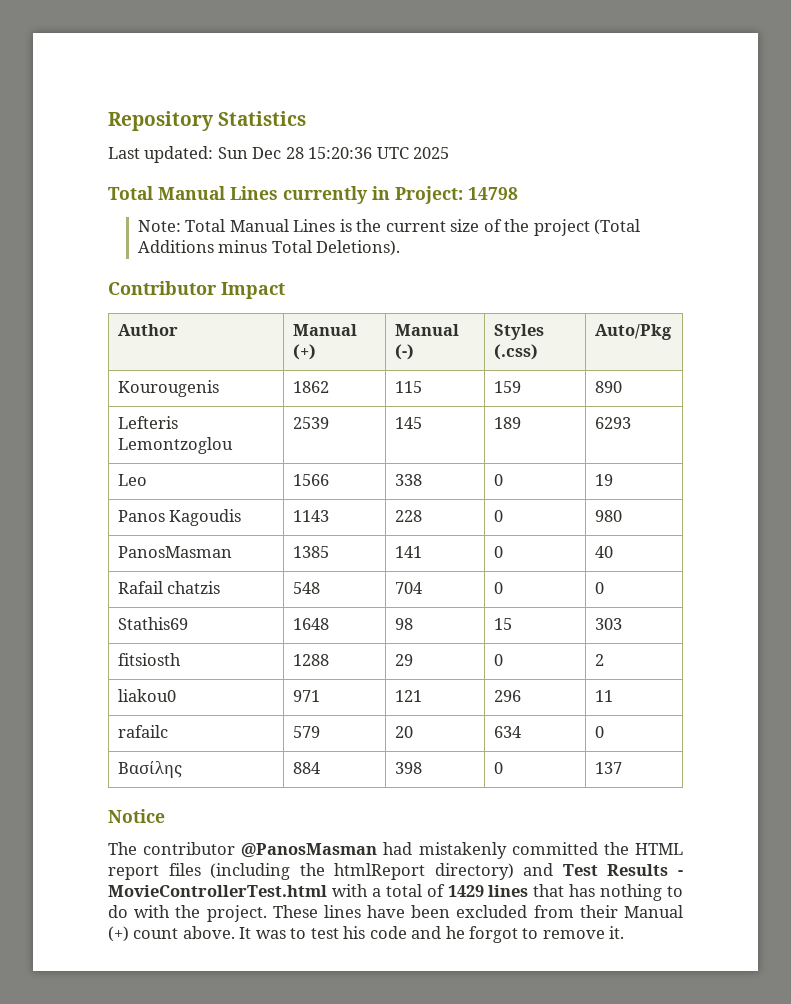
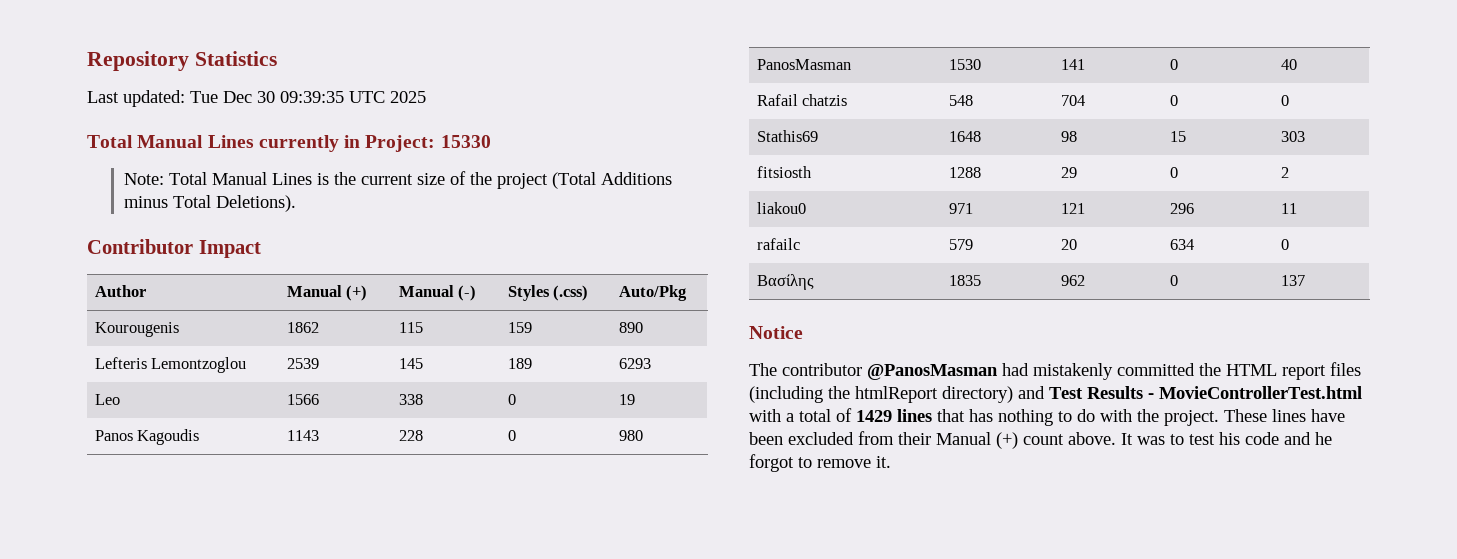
- Last updated: Sun Dec 28 15:20:36 UTC 2025
+ Last updated: Tue Dec 30 09:39:35 UTC 2025
- Total Manual Lines currently in Project: 14798
+ Total Manual Lines currently in Project: 15330
- PanosMasman | 1385 | 141 | 0 | 40
+ PanosMasman | 1530 | 141 | 0 | 40
- Βασίλης | 884 | 398 | 0 | 137
+ Βασίλης | 1835 | 962 | 0 | 137

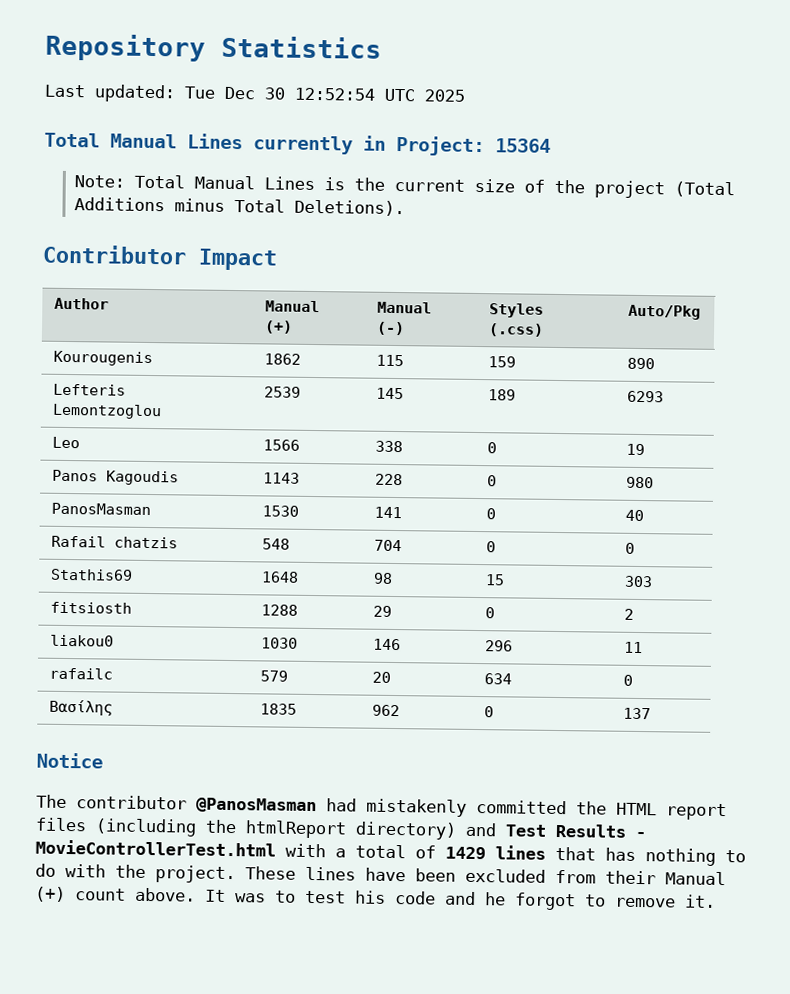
- Last updated: Tue Dec 30 09:39:35 UTC 2025
+ Last updated: Tue Dec 30 12:52:54 UTC 2025
- Total Manual Lines currently in Project: 15330
+ Total Manual Lines currently in Project: 15364
- liakou0 | 971 | 121 | 296 | 11
+ liakou0 | 1030 | 146 | 296 | 11

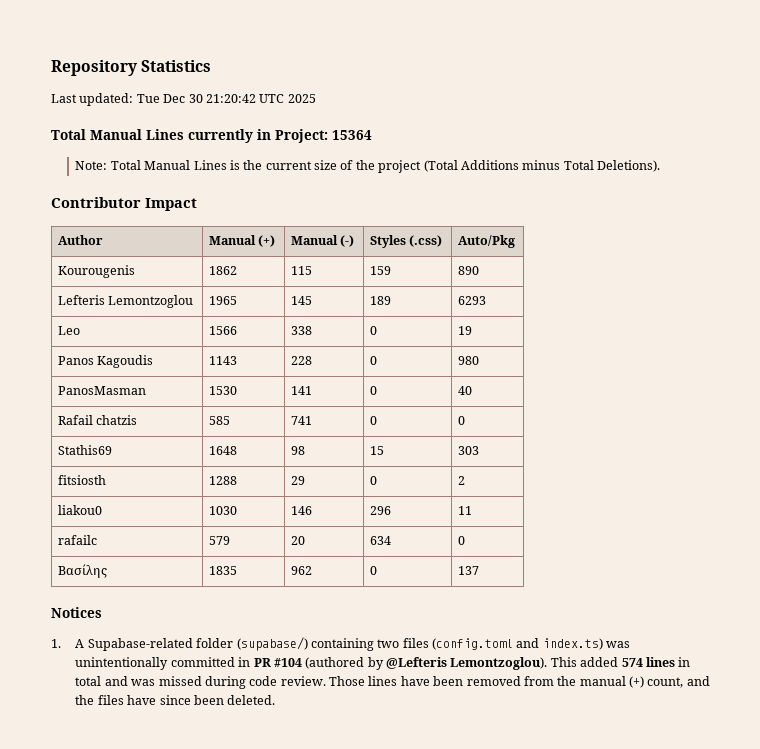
- Last updated: Tue Dec 30 12:52:54 UTC 2025
+ Last updated: Tue Dec 30 21:20:42 UTC 2025
- Lefteris Lemontzoglou | 2539 | 145 | 189 | 6293
+ Lefteris Lemontzoglou | 1965 | 145 | 189 | 6293
- Rafail chatzis | 548 | 704 | 0 | 0
+ Rafail chatzis | 585 | 741 | 0 | 0
- Notice
- The contributor @PanosMasman had mistakenly committed the HTML report files (including the htmlReport directory) and Test Results - MovieControllerTest.html with a total of 1429 lines that has nothing to do with the project. These lines have been excluded from their Manual (+) count above. It was to test his code and he forgot to remove it.
+ Notices
+ 1. A Supabase-related folder (supabase/) containing two files (config.toml and index.ts) was unintentionally committed in PR #104 (authored by @Lefteris Lemontzoglou). This added 574 lines in total and was missed during code review. Those lines have been removed from the manual (+) count, and the files have since been deleted.

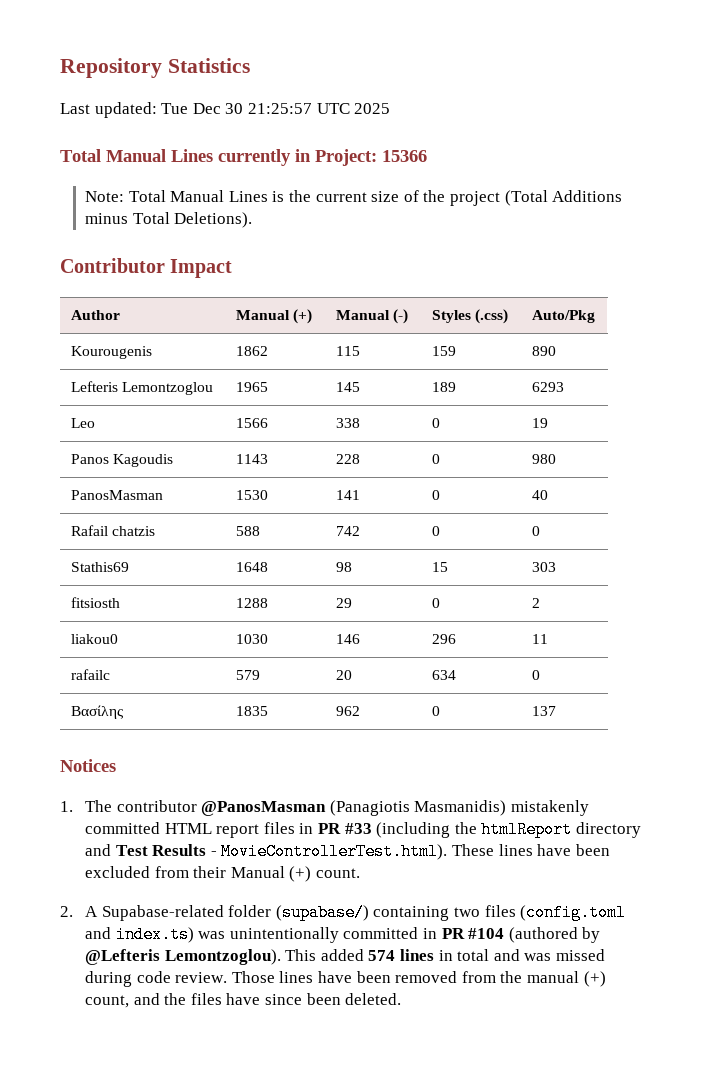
- Last updated: Tue Dec 30 21:20:42 UTC 2025
+ Last updated: Tue Dec 30 21:25:57 UTC 2025
- Total Manual Lines currently in Project: 15364
+ Total Manual Lines currently in Project: 15366
- Rafail chatzis | 585 | 741 | 0 | 0
+ Rafail chatzis | 588 | 742 | 0 | 0
- 1. A Supabase-related folder (supabase/) containing two files (config.toml and index.ts) was unintentionally committed in PR #104 (authored by @Lefteris Lemontzoglou).
+ 1. The contributor @PanosMasman (Panagiotis Masmanidis) mistakenly committed HTML report files in PR #33 (including the htmlReport directory and Test Results - MovieControllerTest.html). These lines have been excluded from their Manual (+) count.
+ 2. A Supabase-related folder (supabase/) containing two files (config.toml and index.ts) was unintentionally committed in PR #104 (authored by @Lefteris Lemontzoglou).

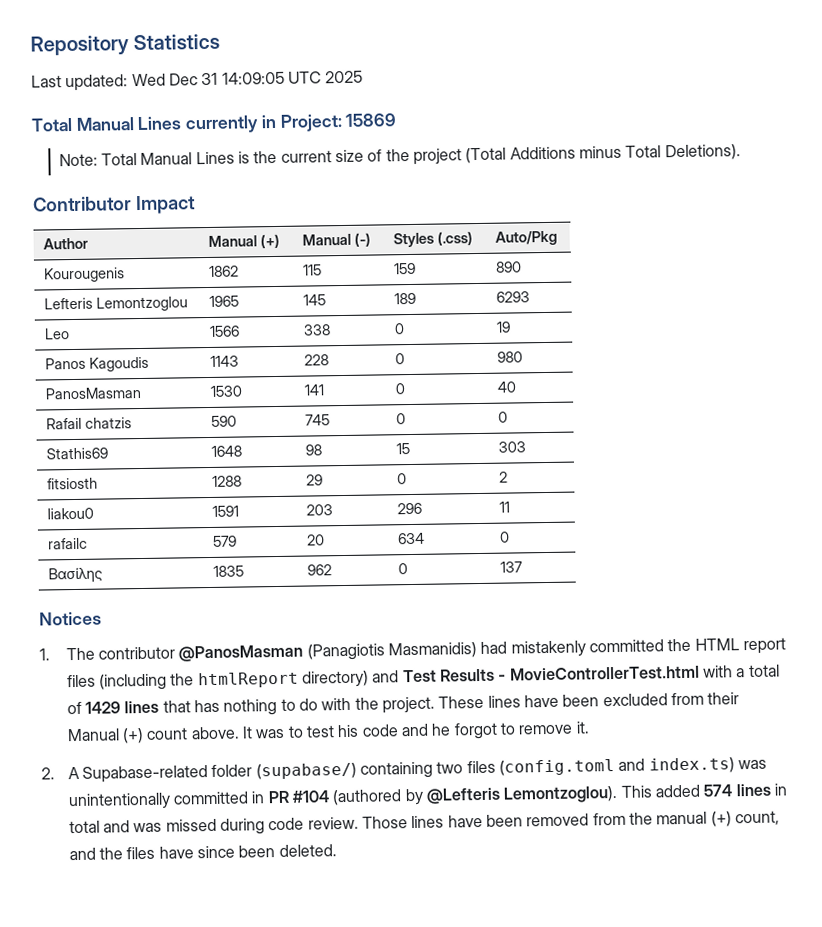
- Last updated: Tue Dec 30 21:25:57 UTC 2025
+ Last updated: Wed Dec 31 14:09:05 UTC 2025
- Total Manual Lines currently in Project: 15366
+ Total Manual Lines currently in Project: 15869
- Rafail chatzis | 588 | 742 | 0 | 0
+ Rafail chatzis | 590 | 745 | 0 | 0
- liakou0 | 1030 | 146 | 296 | 11
+ liakou0 | 1591 | 203 | 296 | 11
- 1. The contributor @PanosMasman (Panagiotis Masmanidis) mistakenly committed HTML report files in PR #33 (including the htmlReport directory and Test Results - MovieControllerTest.html). These lines have been excluded from their Manual (+) count.
+ 1. The contributor @PanosMasman (Panagiotis Masmanidis) had mistakenly committed the HTML report files (including the htmlReport directory) and Test Results - MovieControllerTest.html with a total of 1429 lines that has nothing to do with the project. These lines have been excluded from their Manual (+) count above. It was to test his code and he forgot to remove it.

